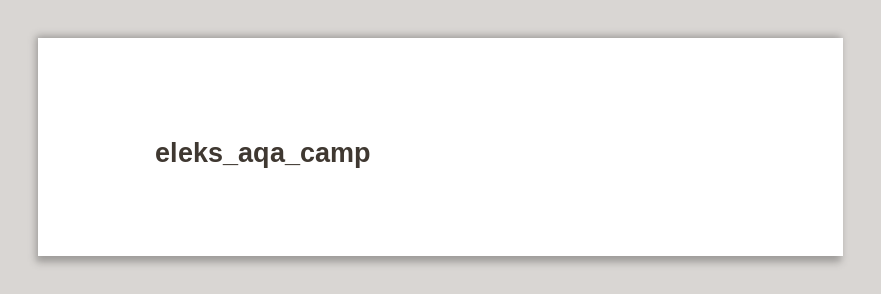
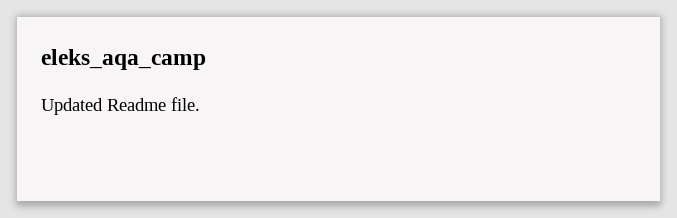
+ Updated Readme file.

